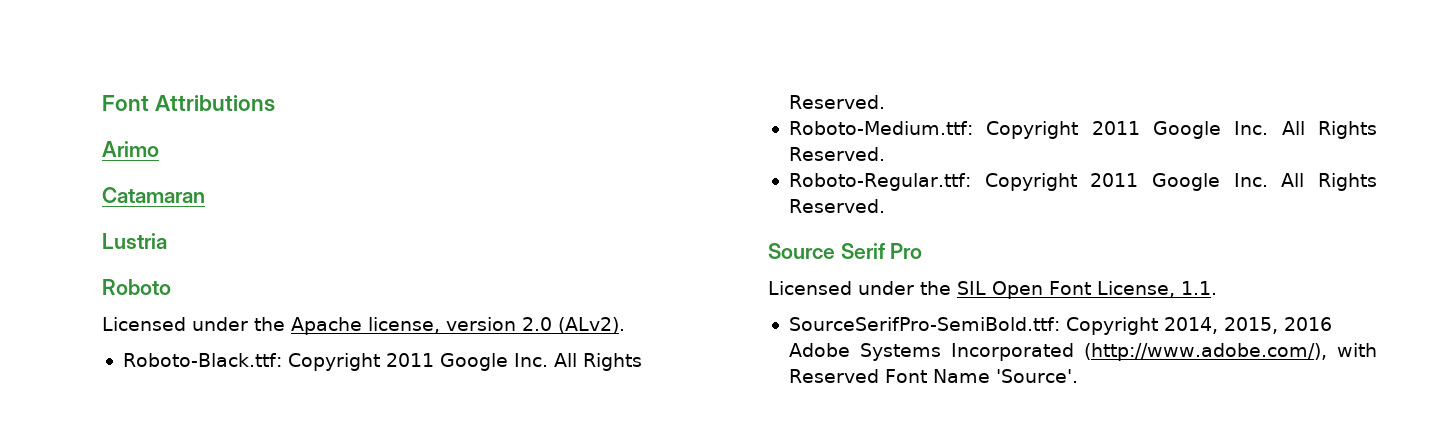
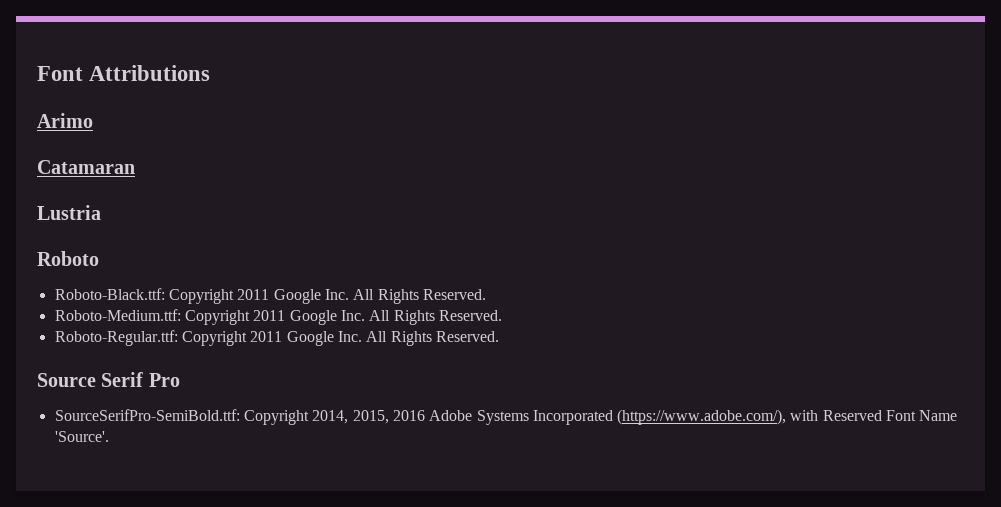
- Licensed under the Apache license, version 2.0 (ALv2).
- Licensed under the SIL Open Font License, 1.1.
- SourceSerifPro-SemiBold.ttf: Copyright 2014, 2015, 2016 Adobe Systems Incorporated (http://www.adobe.com/), with Reserved Font Name 'Source'.
+ SourceSerifPro-SemiBold.ttf: Copyright 2014, 2015, 2016 Adobe Systems Incorporated (https://www.adobe.com/), with Reserved Font Name 'Source'.

